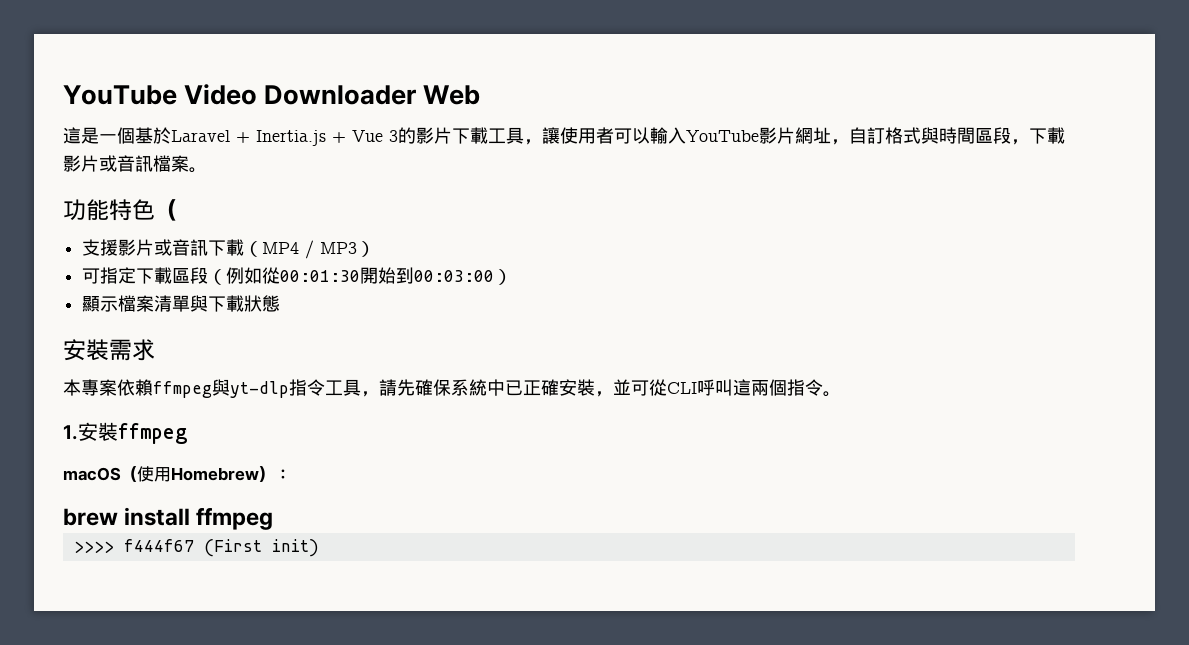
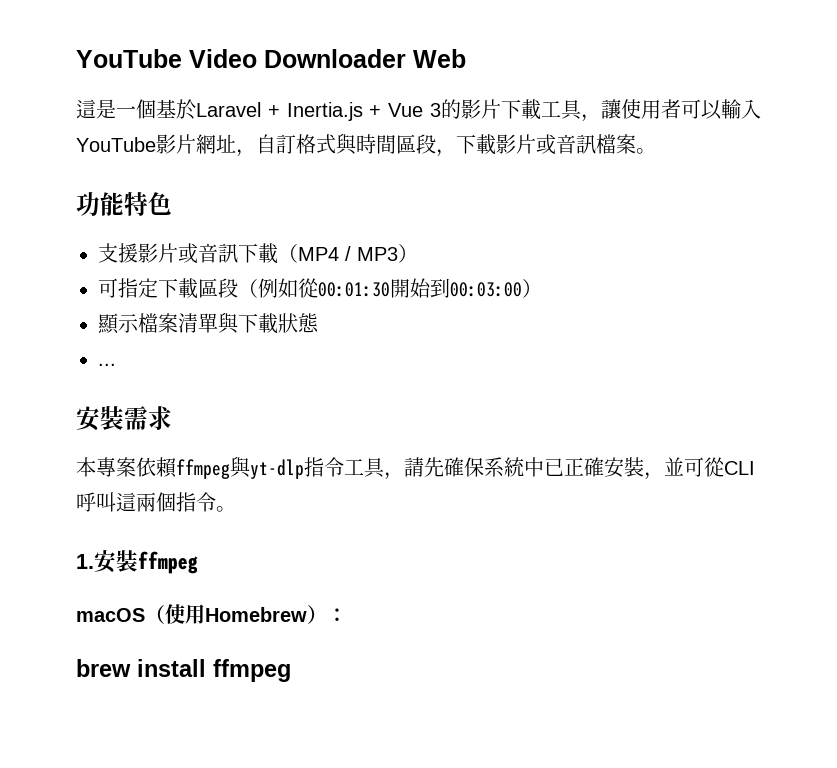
- 功能特色（
+ 功能特色
+ ...
- >>>> f444f67 (First init)

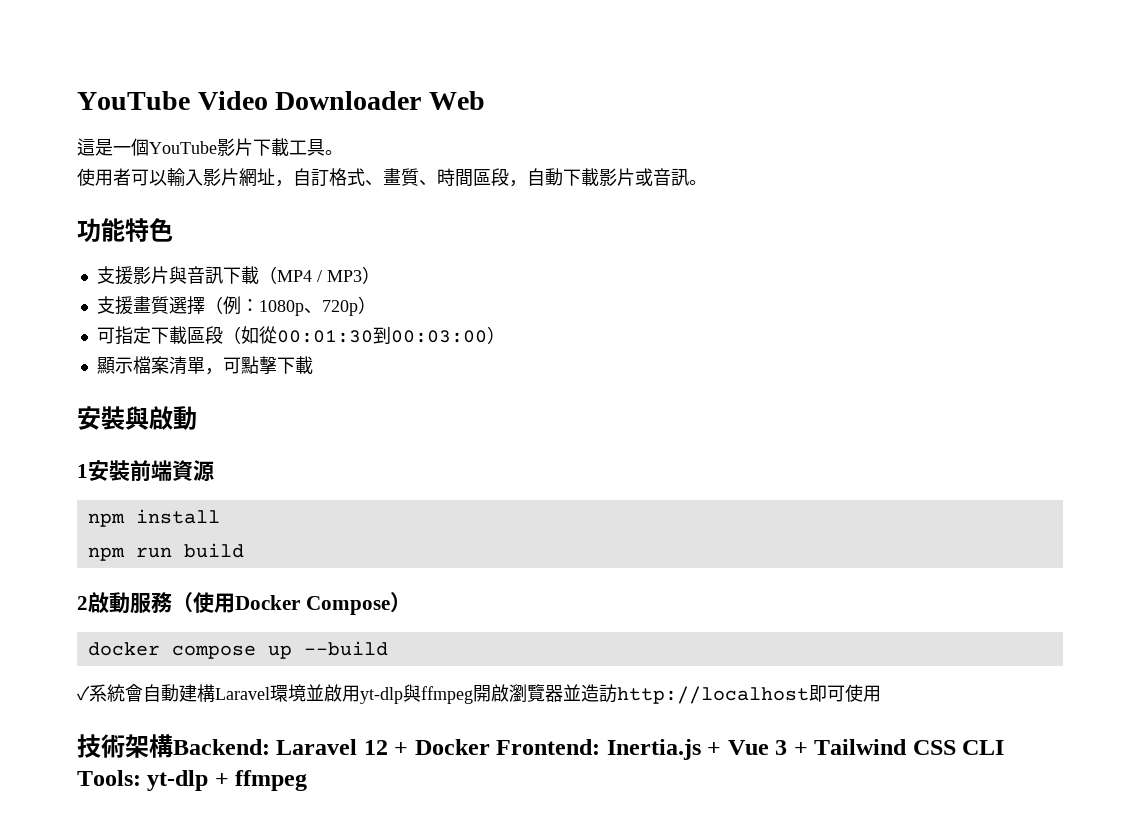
- 這是一個基於Laravel + Inertia.js + Vue 3的影片下載工具，讓使用者可以輸入YouTube影片網址，自訂格式與時間區段，下載影片或音訊檔案。
+ 這是一個YouTube影片下載工具。
+ 使用者可以輸入影片網址，自訂格式、畫質、時間區段，自動下載影片或音訊。
- 支援影片或音訊下載（MP4 / MP3）
+ 支援影片與音訊下載（MP4 / MP3）
+ 支援畫質選擇（例：1080p、720p）
- 可指定下載區段（例如從00:01:30開始到00:03:00）
+ 可指定下載區段（如從00:01:30到00:03:00）
- 顯示檔案清單與下載狀態
- ...
- 安裝需求
- 本專案依賴ffmpeg與yt-dlp指令工具，請先確保系統中已正確安裝，並可從CLI呼叫這兩個指令。
- 1.安裝ffmpeg
- macOS（使用Homebrew）：
- brew install ffmpeg
+ 顯示檔案清單，可點擊下載
+ 安裝與啟動
+ 1安裝前端資源
+ npm install
+ npm run build
+ 2啟動服務（使用Docker Compose）
+ docker compose up --build
+ ✓系統會自動建構Laravel環境並啟用yt-dlp與ffmpeg開啟瀏覽器並造訪http://localhost即可使用
+ 技術架構Backend: Laravel 12 + Docker Frontend: Inertia.js + Vue 3 + Tailwind CSS CLI Tools: yt-dlp + ffmpeg

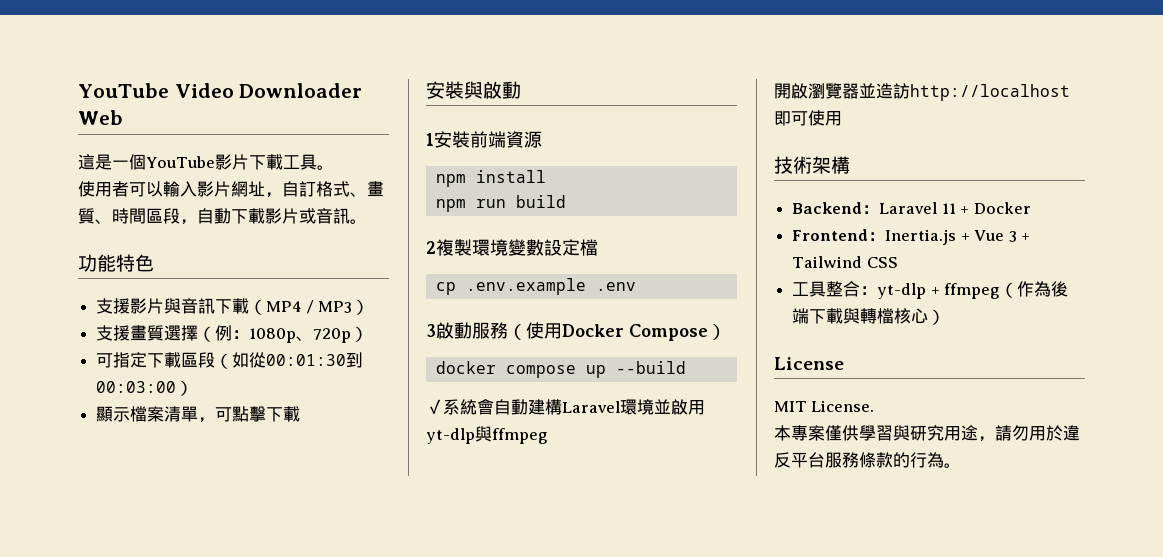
- 2啟動服務（使用Docker Compose）
+ 2複製環境變數設定檔
+ cp .env.example .env
+ 3啟動服務（使用Docker Compose）
- ✓系統會自動建構Laravel環境並啟用yt-dlp與ffmpeg開啟瀏覽器並造訪http://localhost即可使用
+ ✓系統會自動建構Laravel環境並啟用yt-dlp與ffmpeg
+ 開啟瀏覽器並造訪http://localhost即可使用
- 技術架構Backend: Laravel 12 + Docker Frontend: Inertia.js + Vue 3 + Tailwind CSS CLI Tools: yt-dlp + ffmpeg
+ 技術架構
+ Backend：Laravel 11 + Docker
+ Frontend：Inertia.js + Vue 3 + Tailwind CSS
+ 工具整合：yt-dlp + ffmpeg（作為後端下載與轉檔核心）
+ License
+ MIT License.
+ 本專案僅供學習與研究用途，請勿用於違反平台服務條款的行為。

